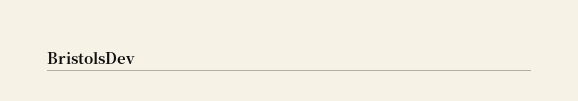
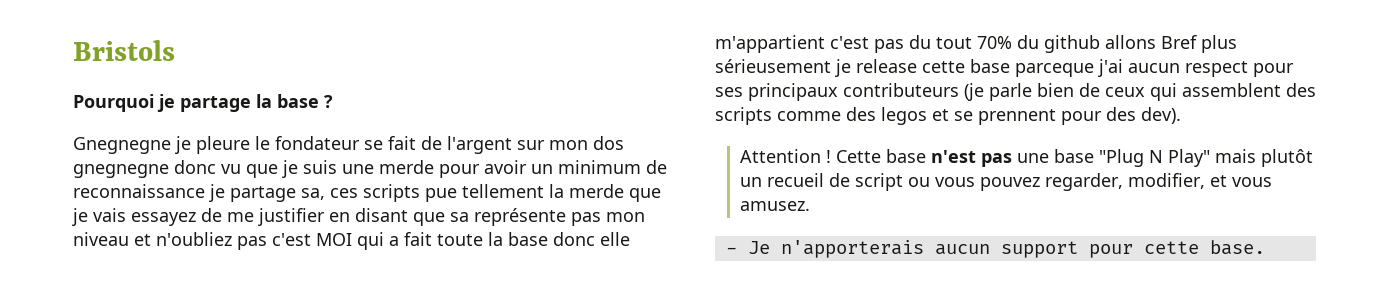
- BristolsDev
+ Bristols
+ Pourquoi je partage la base ?
+ Gnegnegne je pleure le fondateur se fait de l'argent sur mon dos gnegnegne donc vu que je suis une merde pour avoir un minimum de reconnaissance je partage sa, ces scripts pue tellement la merde que je vais essayez de me justifier en disant que sa représente pas mon niveau et n'oubliez pas c'est MOI qui a fait toute la base donc elle m'appartient c'est pas du tout 70% du github allons Bref plus sérieusement je release cette base parceque j'ai aucun respect pour ses principaux contributeurs (je parle bien de ceux qui assemblent des scripts comme des legos et se prennent pour des dev).
+ Attention ! Cette base n'est pas une base "Plug N Play" mais plutôt un recueil de script ou vous pouvez regarder, modifier, et vous amusez.
+ - Je n'apporterais aucun support pour cette base.

